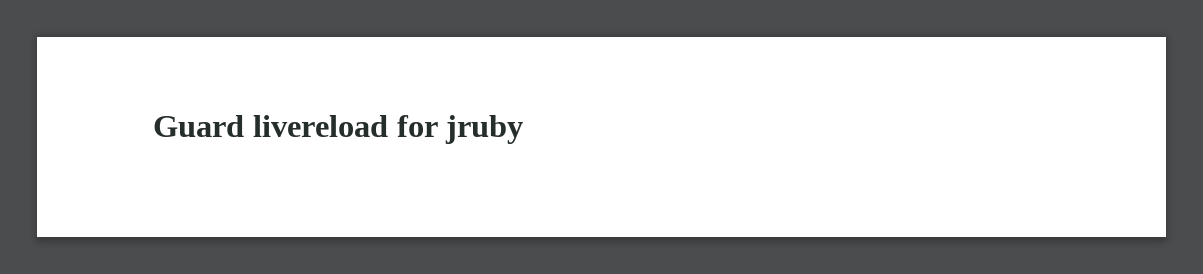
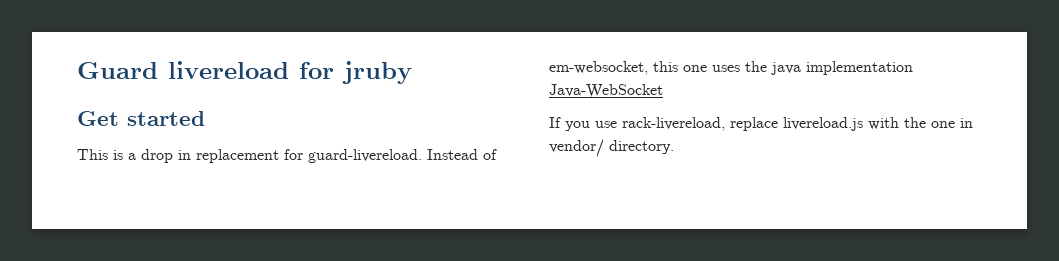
+ Get started
+ This is a drop in replacement for guard-livereload. Instead of em-websocket, this one uses the java implementation Java-WebSocket
+ If you use rack-livereload, replace livereload.js with the one in vendor/ directory.

